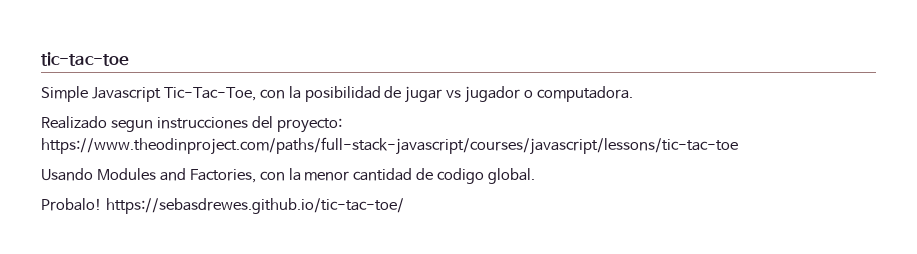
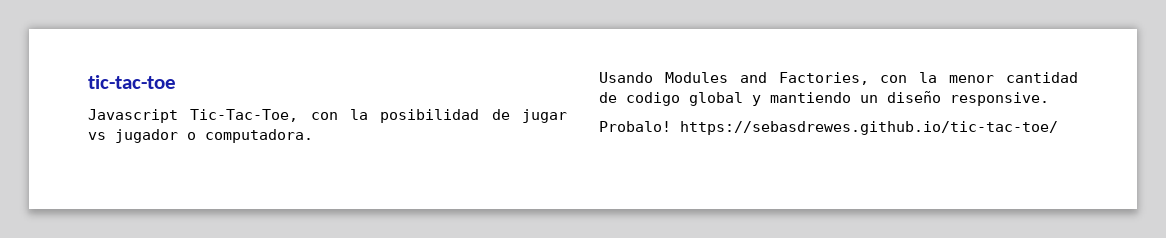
- Simple Javascript Tic-Tac-Toe, con la posibilidad de jugar vs jugador o computadora.
+ Javascript Tic-Tac-Toe, con la posibilidad de jugar vs jugador o computadora.
- Realizado segun instrucciones del proyecto: https://www.theodinproject.com/paths/full-stack-javascript/courses/javascript/lessons/tic-tac-toe
- Usando Modules and Factories, con la menor cantidad de codigo global.
+ Usando Modules and Factories, con la menor cantidad de codigo global y mantiendo un diseño responsive.

